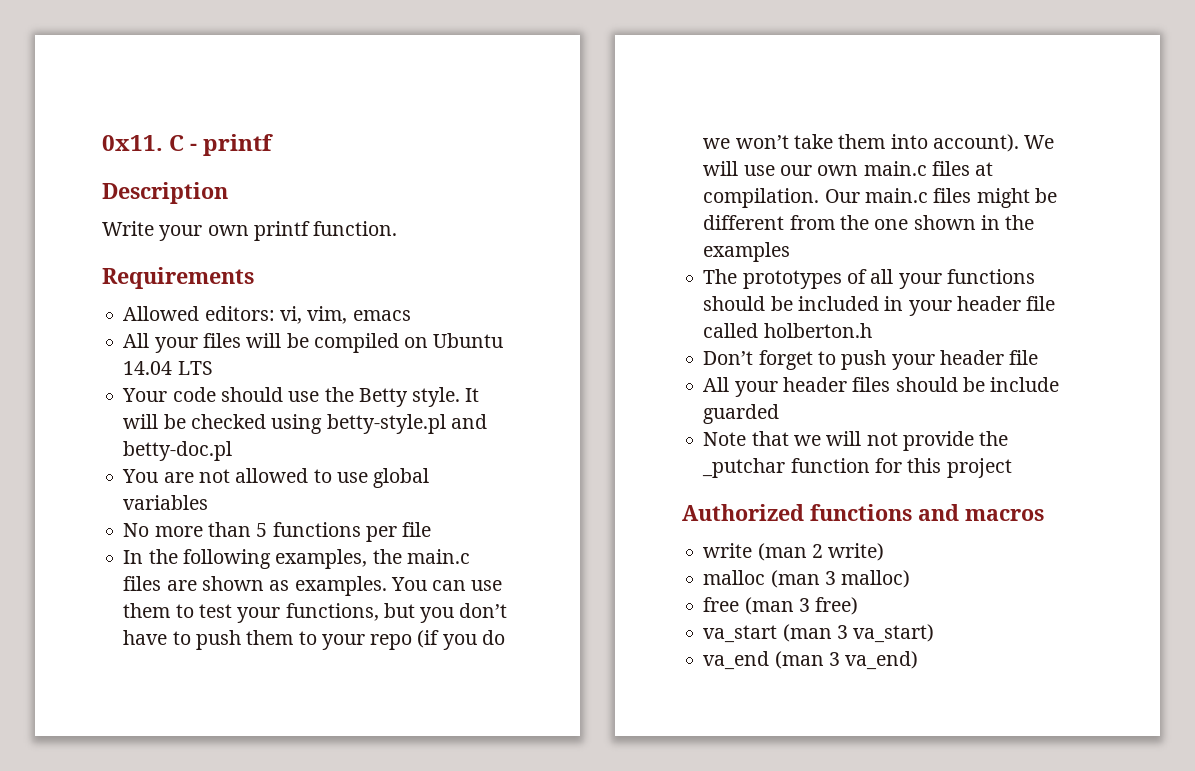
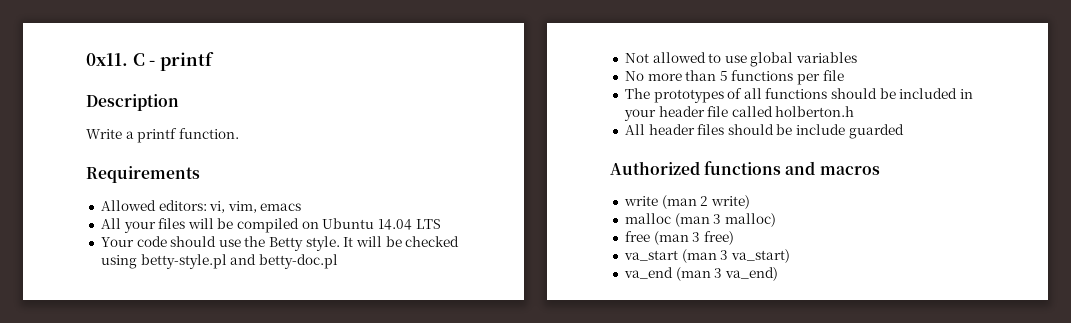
- Write your own printf function.
+ Write a printf function.
- You are not allowed to use global variables
+ Not allowed to use global variables
- In the following examples, the main.c files are shown as examples. You can use them to test your functions, but you don’t have to push them to your repo (if you do we won’t take them into account). We will use our own main.c files at compilation. Our main.c files might be different from the one shown in the examples
- The prototypes of all your functions should be included in your header file called holberton.h
+ The prototypes of all functions should be included in your header file called holberton.h
- Don’t forget to push your header file
- All your header files should be include guarded
+ All header files should be include guarded
- Note that we will not provide the _putchar function for this project

